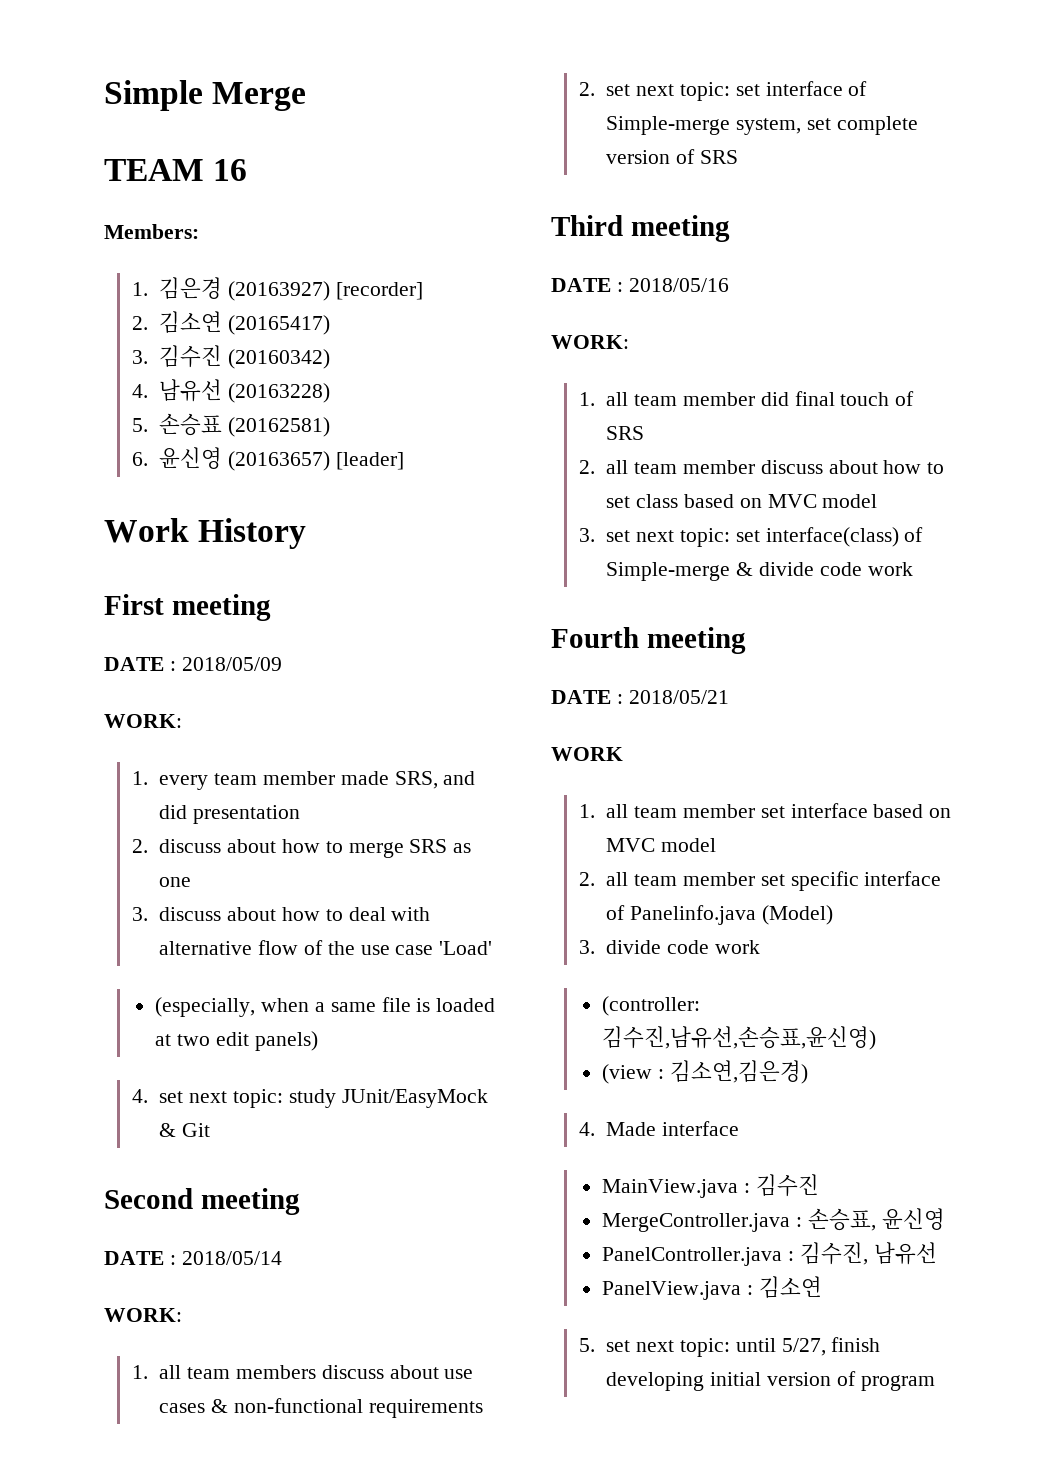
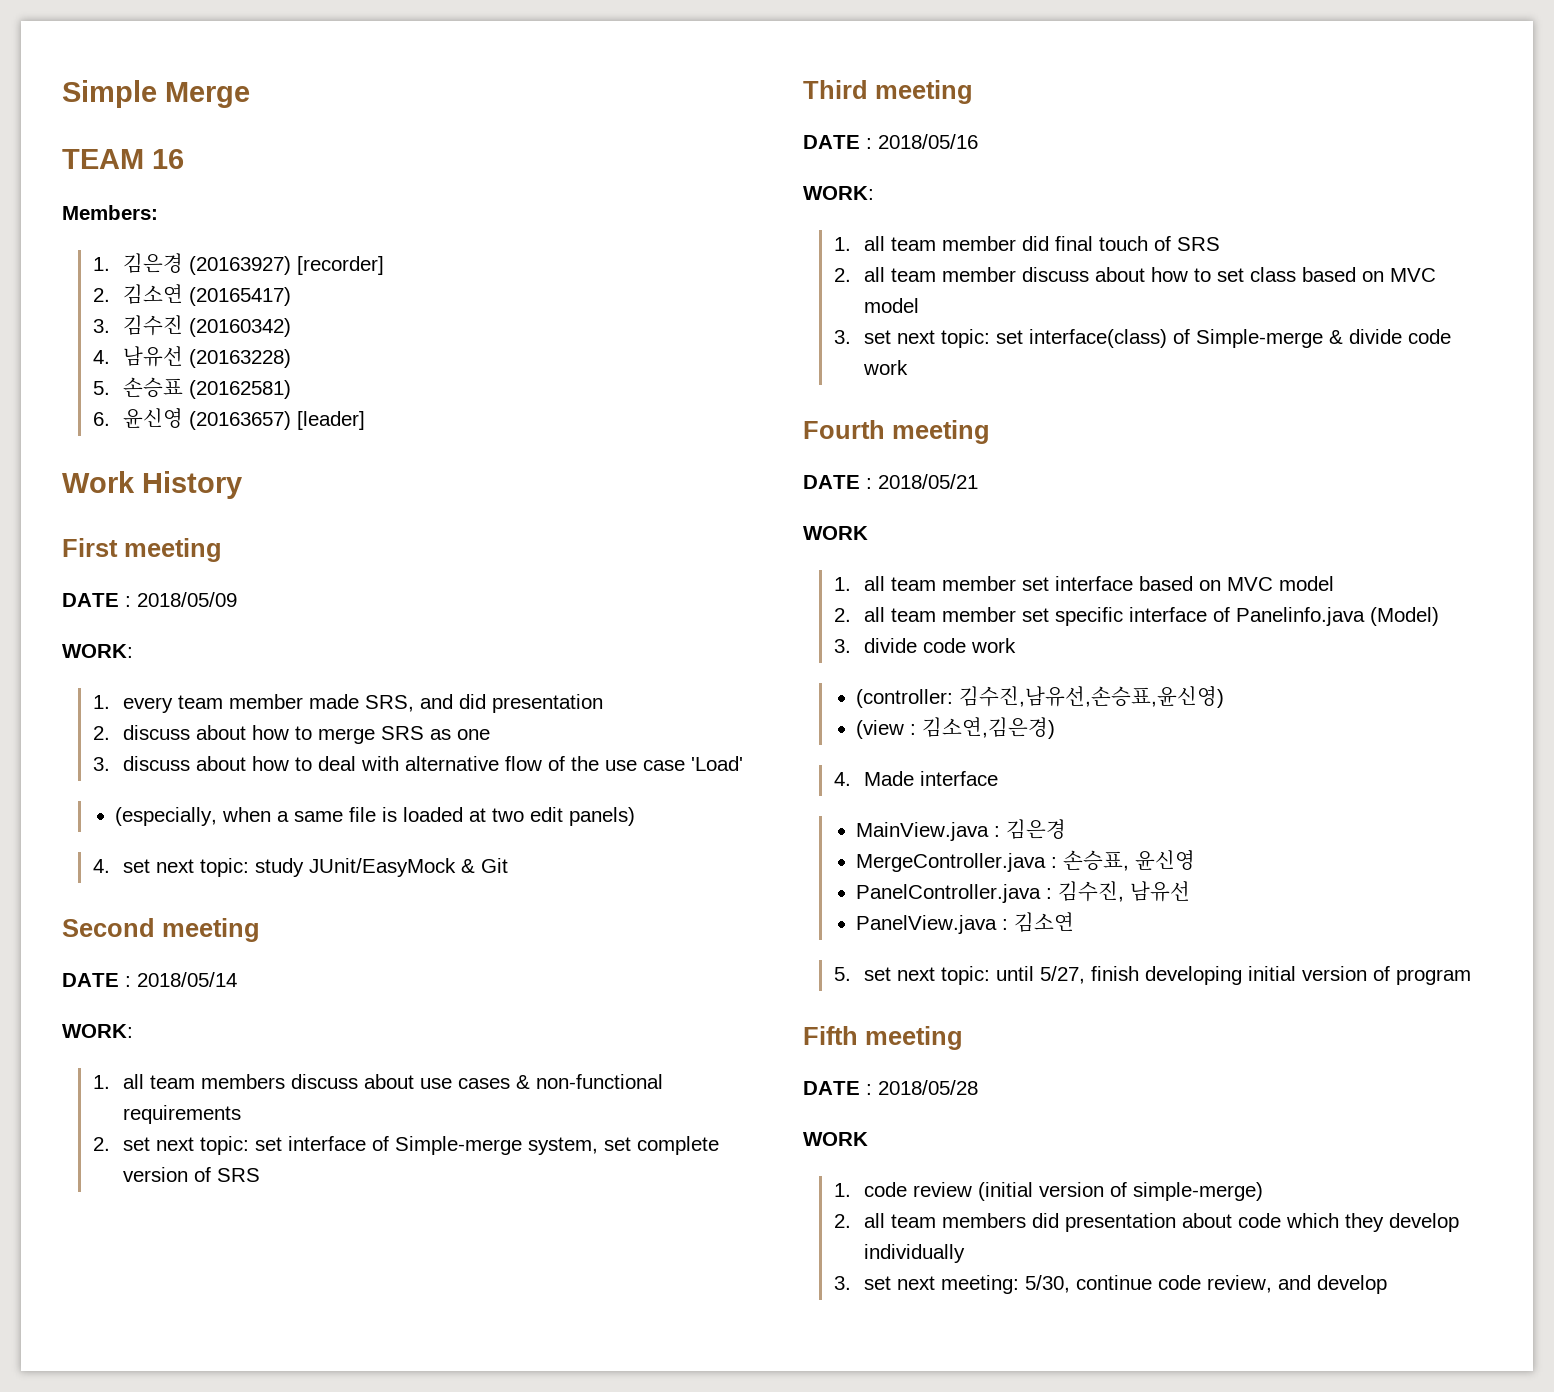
- MainView.java : 김수진
+ MainView.java : 김은경
+ Fifth meeting
+ DATE : 2018/05/28
+ WORK
+ 1. code review (initial version of simple-merge)
+ 2. all team members did presentation about code which they develop individually
+ 3. set next meeting: 5/30, continue code review, and develop

